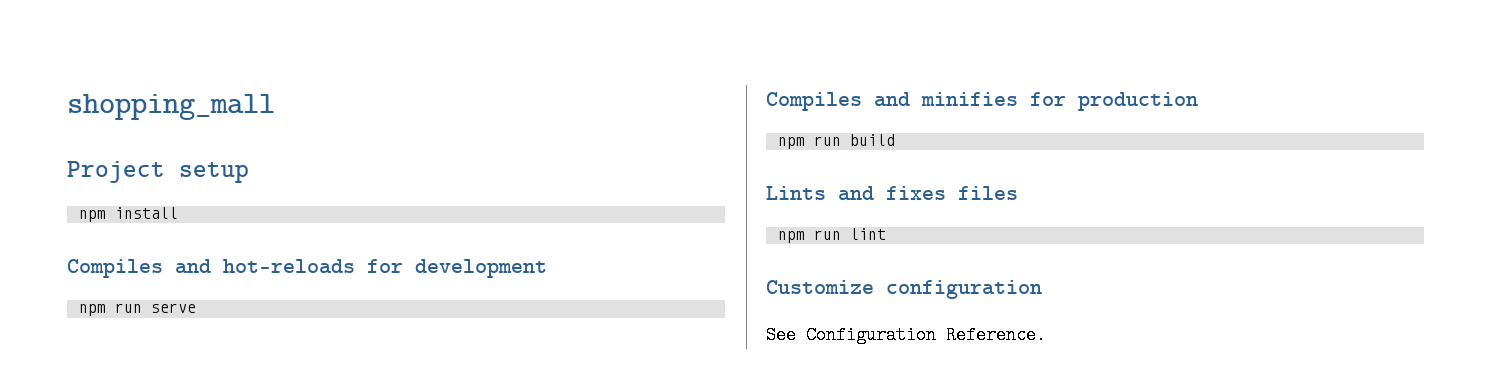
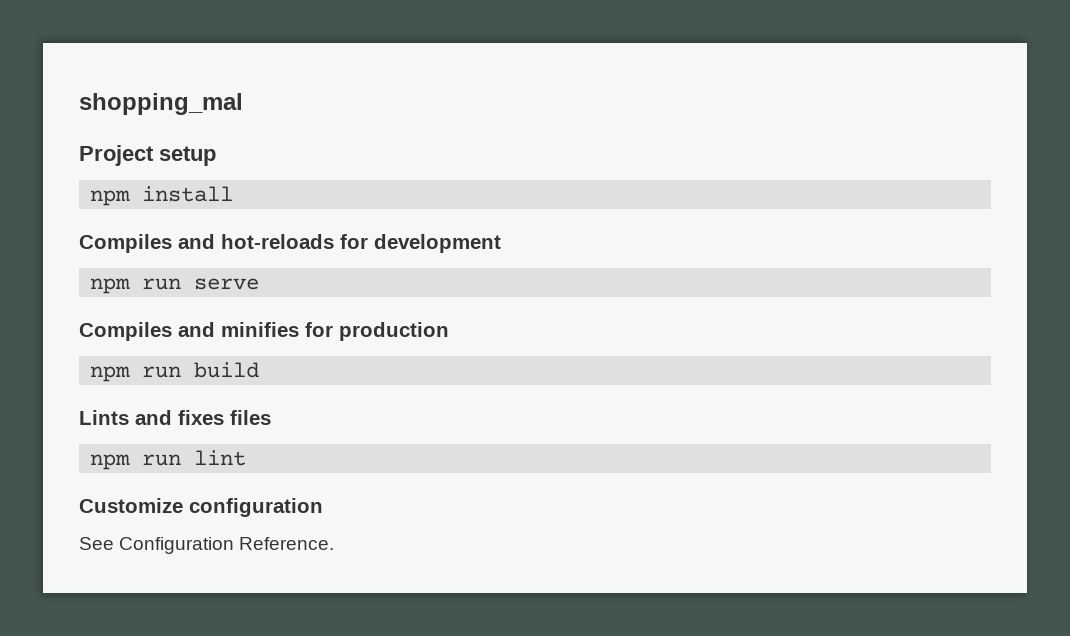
- shopping_mall
+ shopping_mal

